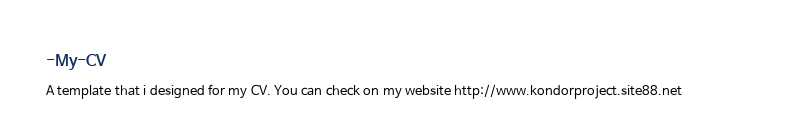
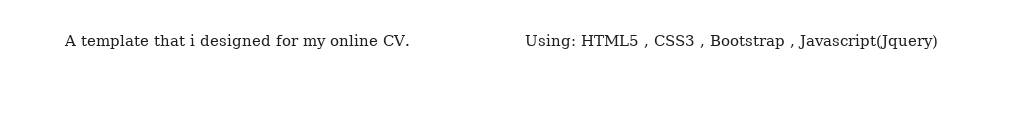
- -My-CV
- A template that i designed for my CV. You can check on my website http://www.kondorproject.site88.net
+ A template that i designed for my online CV.
+ Using: HTML5 , CSS3 , Bootstrap , Javascript(Jquery)

